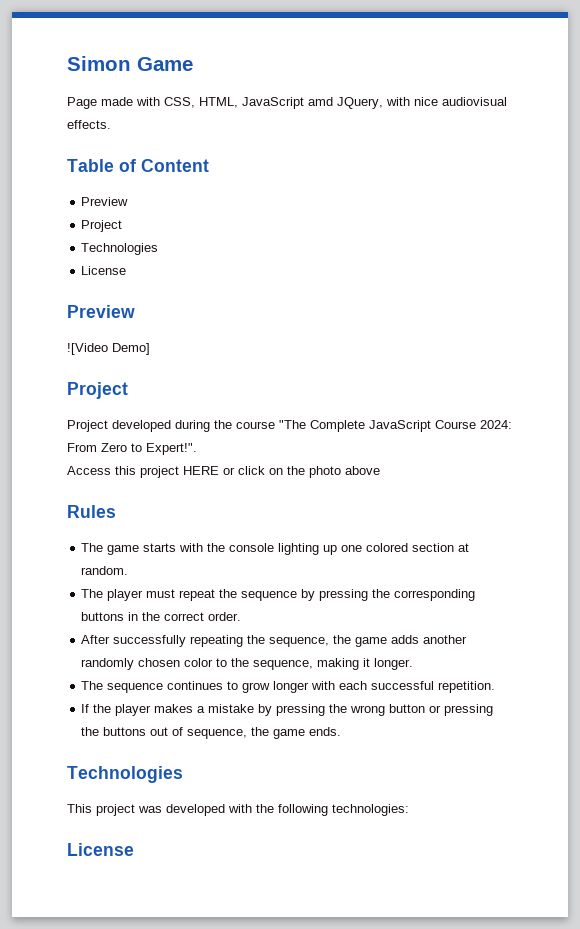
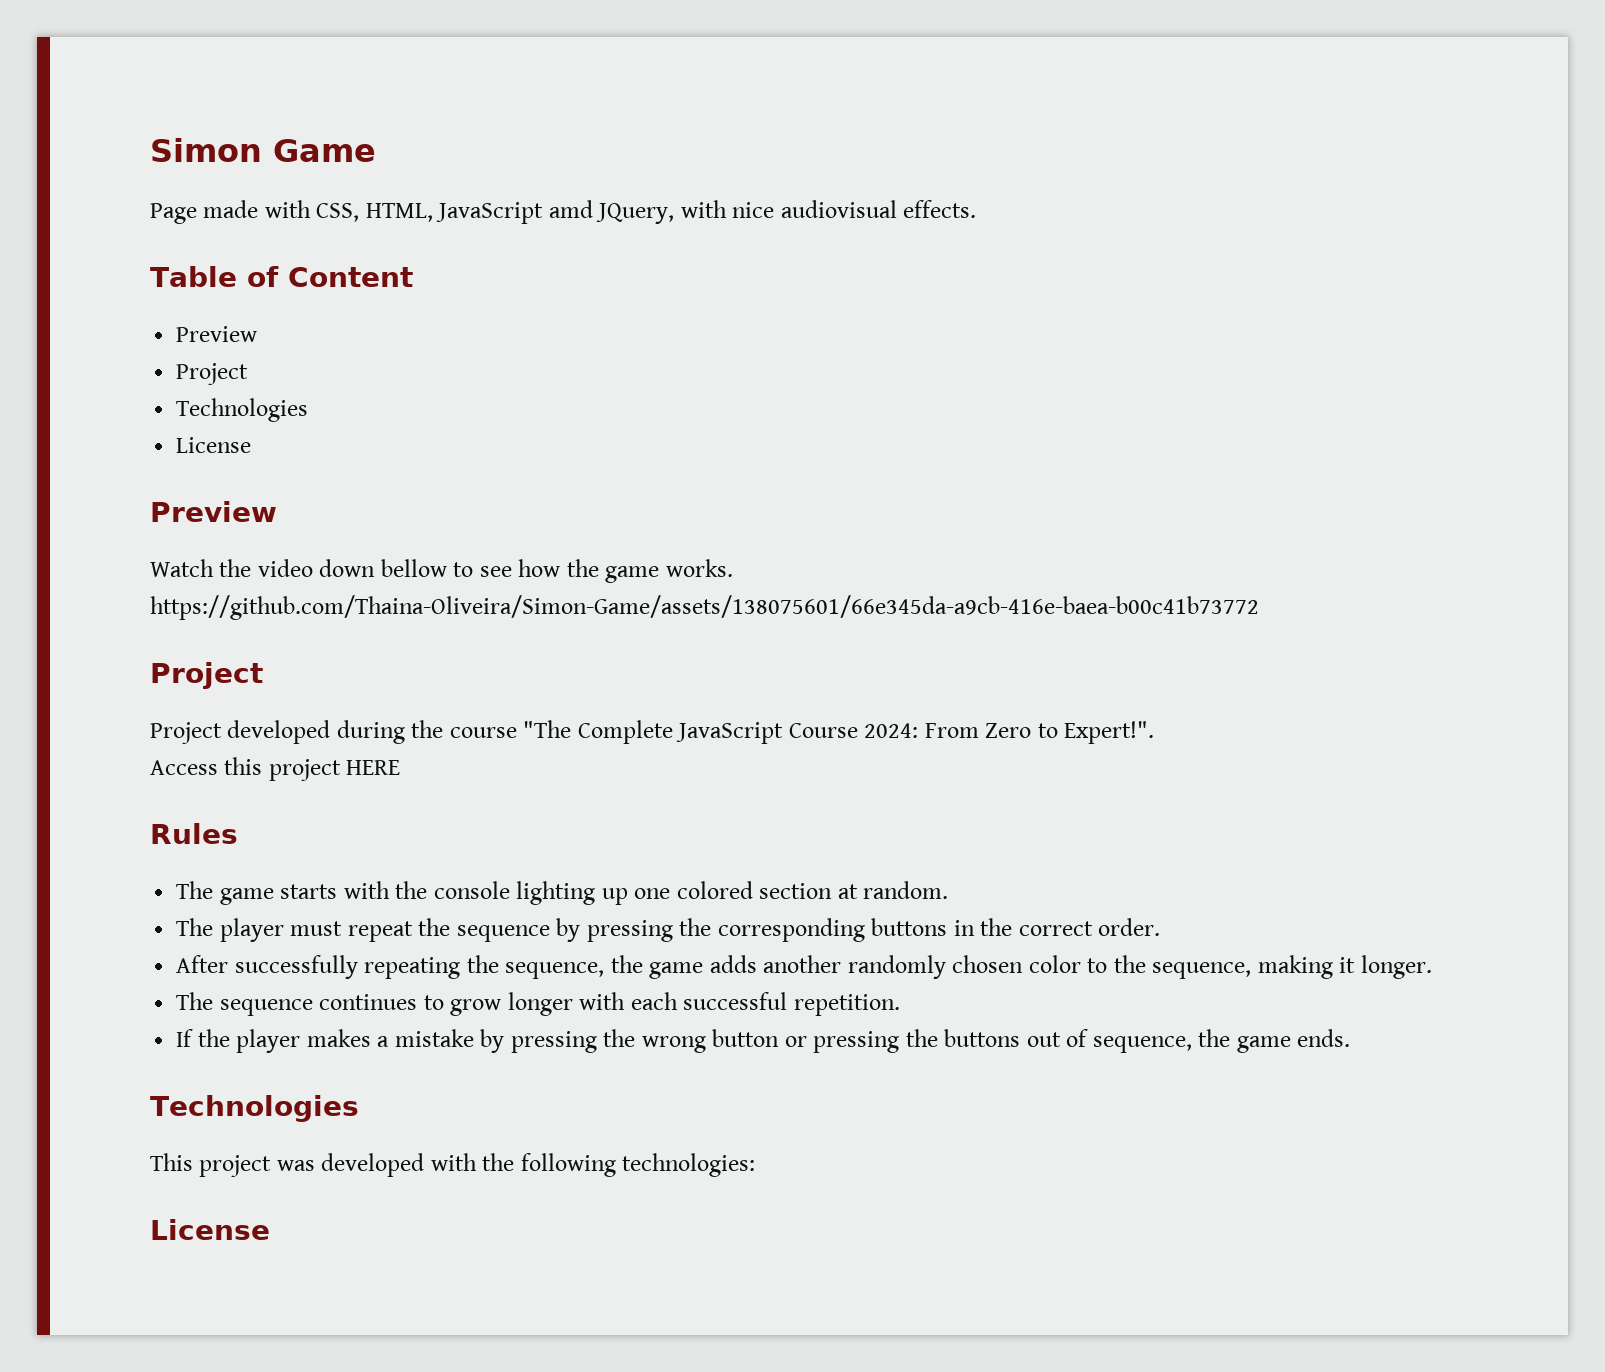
- ![Video Demo]
+ Watch the video down bellow to see how the game works. https://github.com/Thaina-Oliveira/Simon-Game/assets/138075601/66e345da-a9cb-416e-baea-b00c41b73772
- Access this project HERE or click on the photo above
+ Access this project HERE

